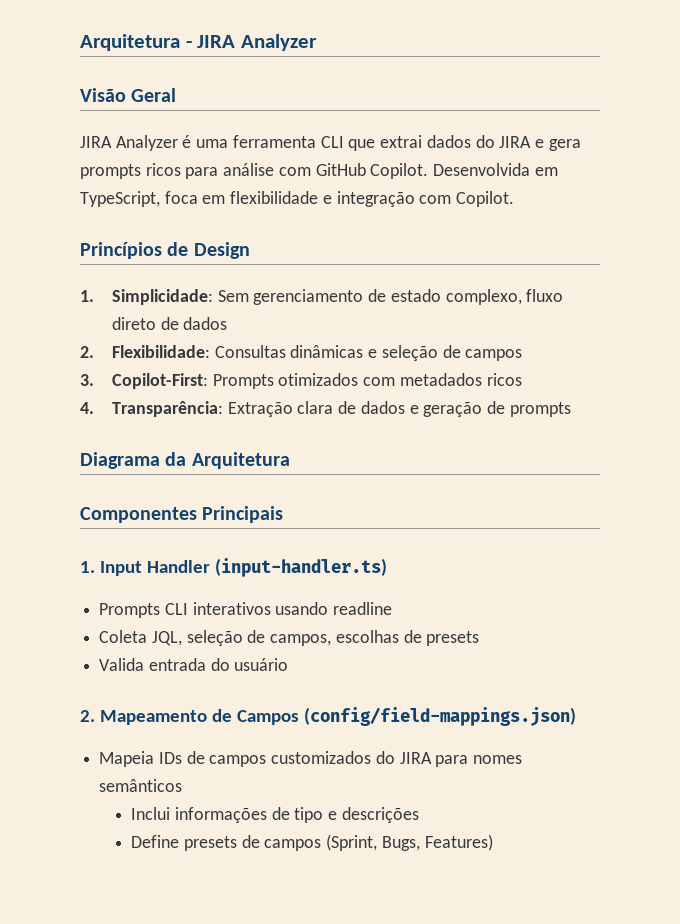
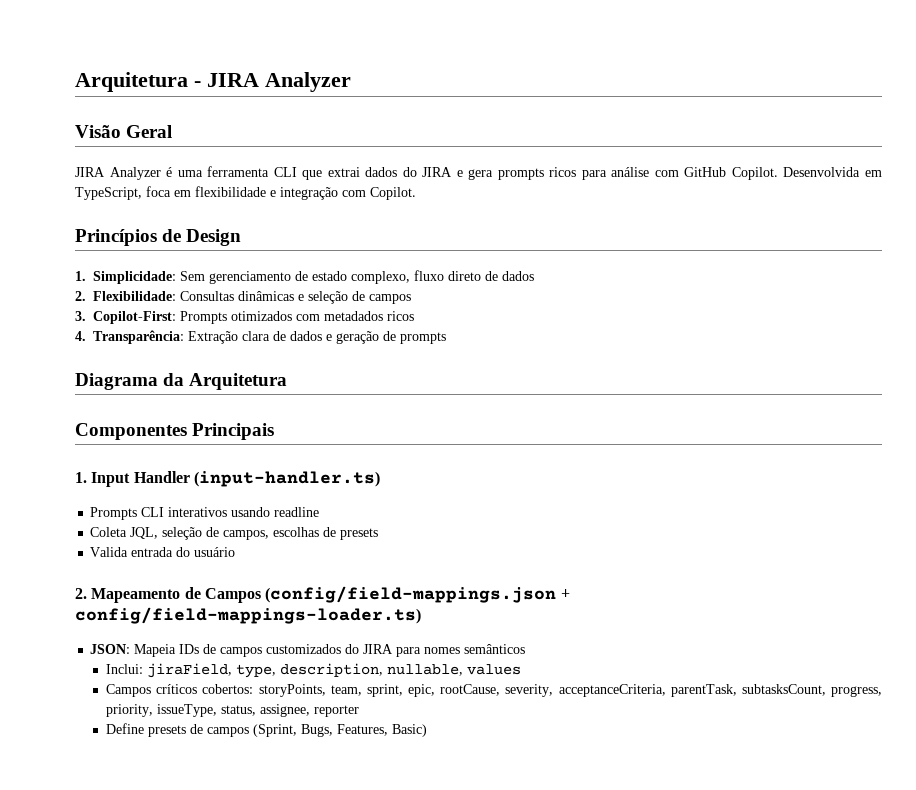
- 2. Mapeamento de Campos (config/field-mappings.json)
- Mapeia IDs de campos customizados do JIRA para nomes semânticos
+ 2. Mapeamento de Campos (config/field-mappings.json + config/field-mappings-loader.ts)
+ JSON: Mapeia IDs de campos customizados do JIRA para nomes semânticos
- Inclui informações de tipo e descrições
+ Inclui: jiraField, type, description, nullable, values
+ Campos críticos cobertos: storyPoints, team, sprint, epic, rootCause, severity, acceptanceCriteria, parentTask, subtasksCount, progress, priority, issueType, status, assignee, reporter
- Define presets de campos (Sprint, Bugs, Features)
+ Define presets de campos (Sprint, Bugs, Features, Basic)

